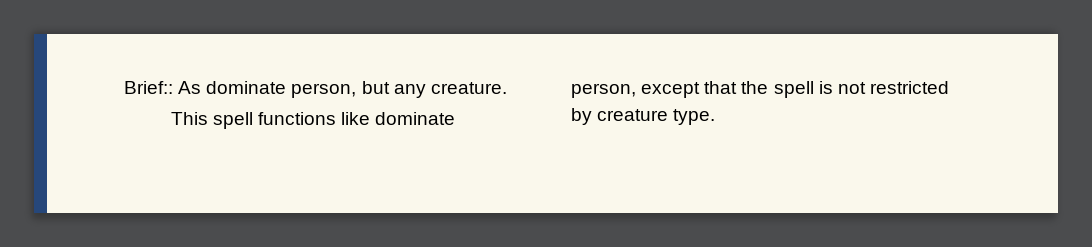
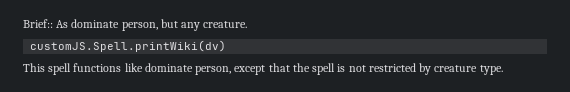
+ customJS.Spell.printWiki(dv)

